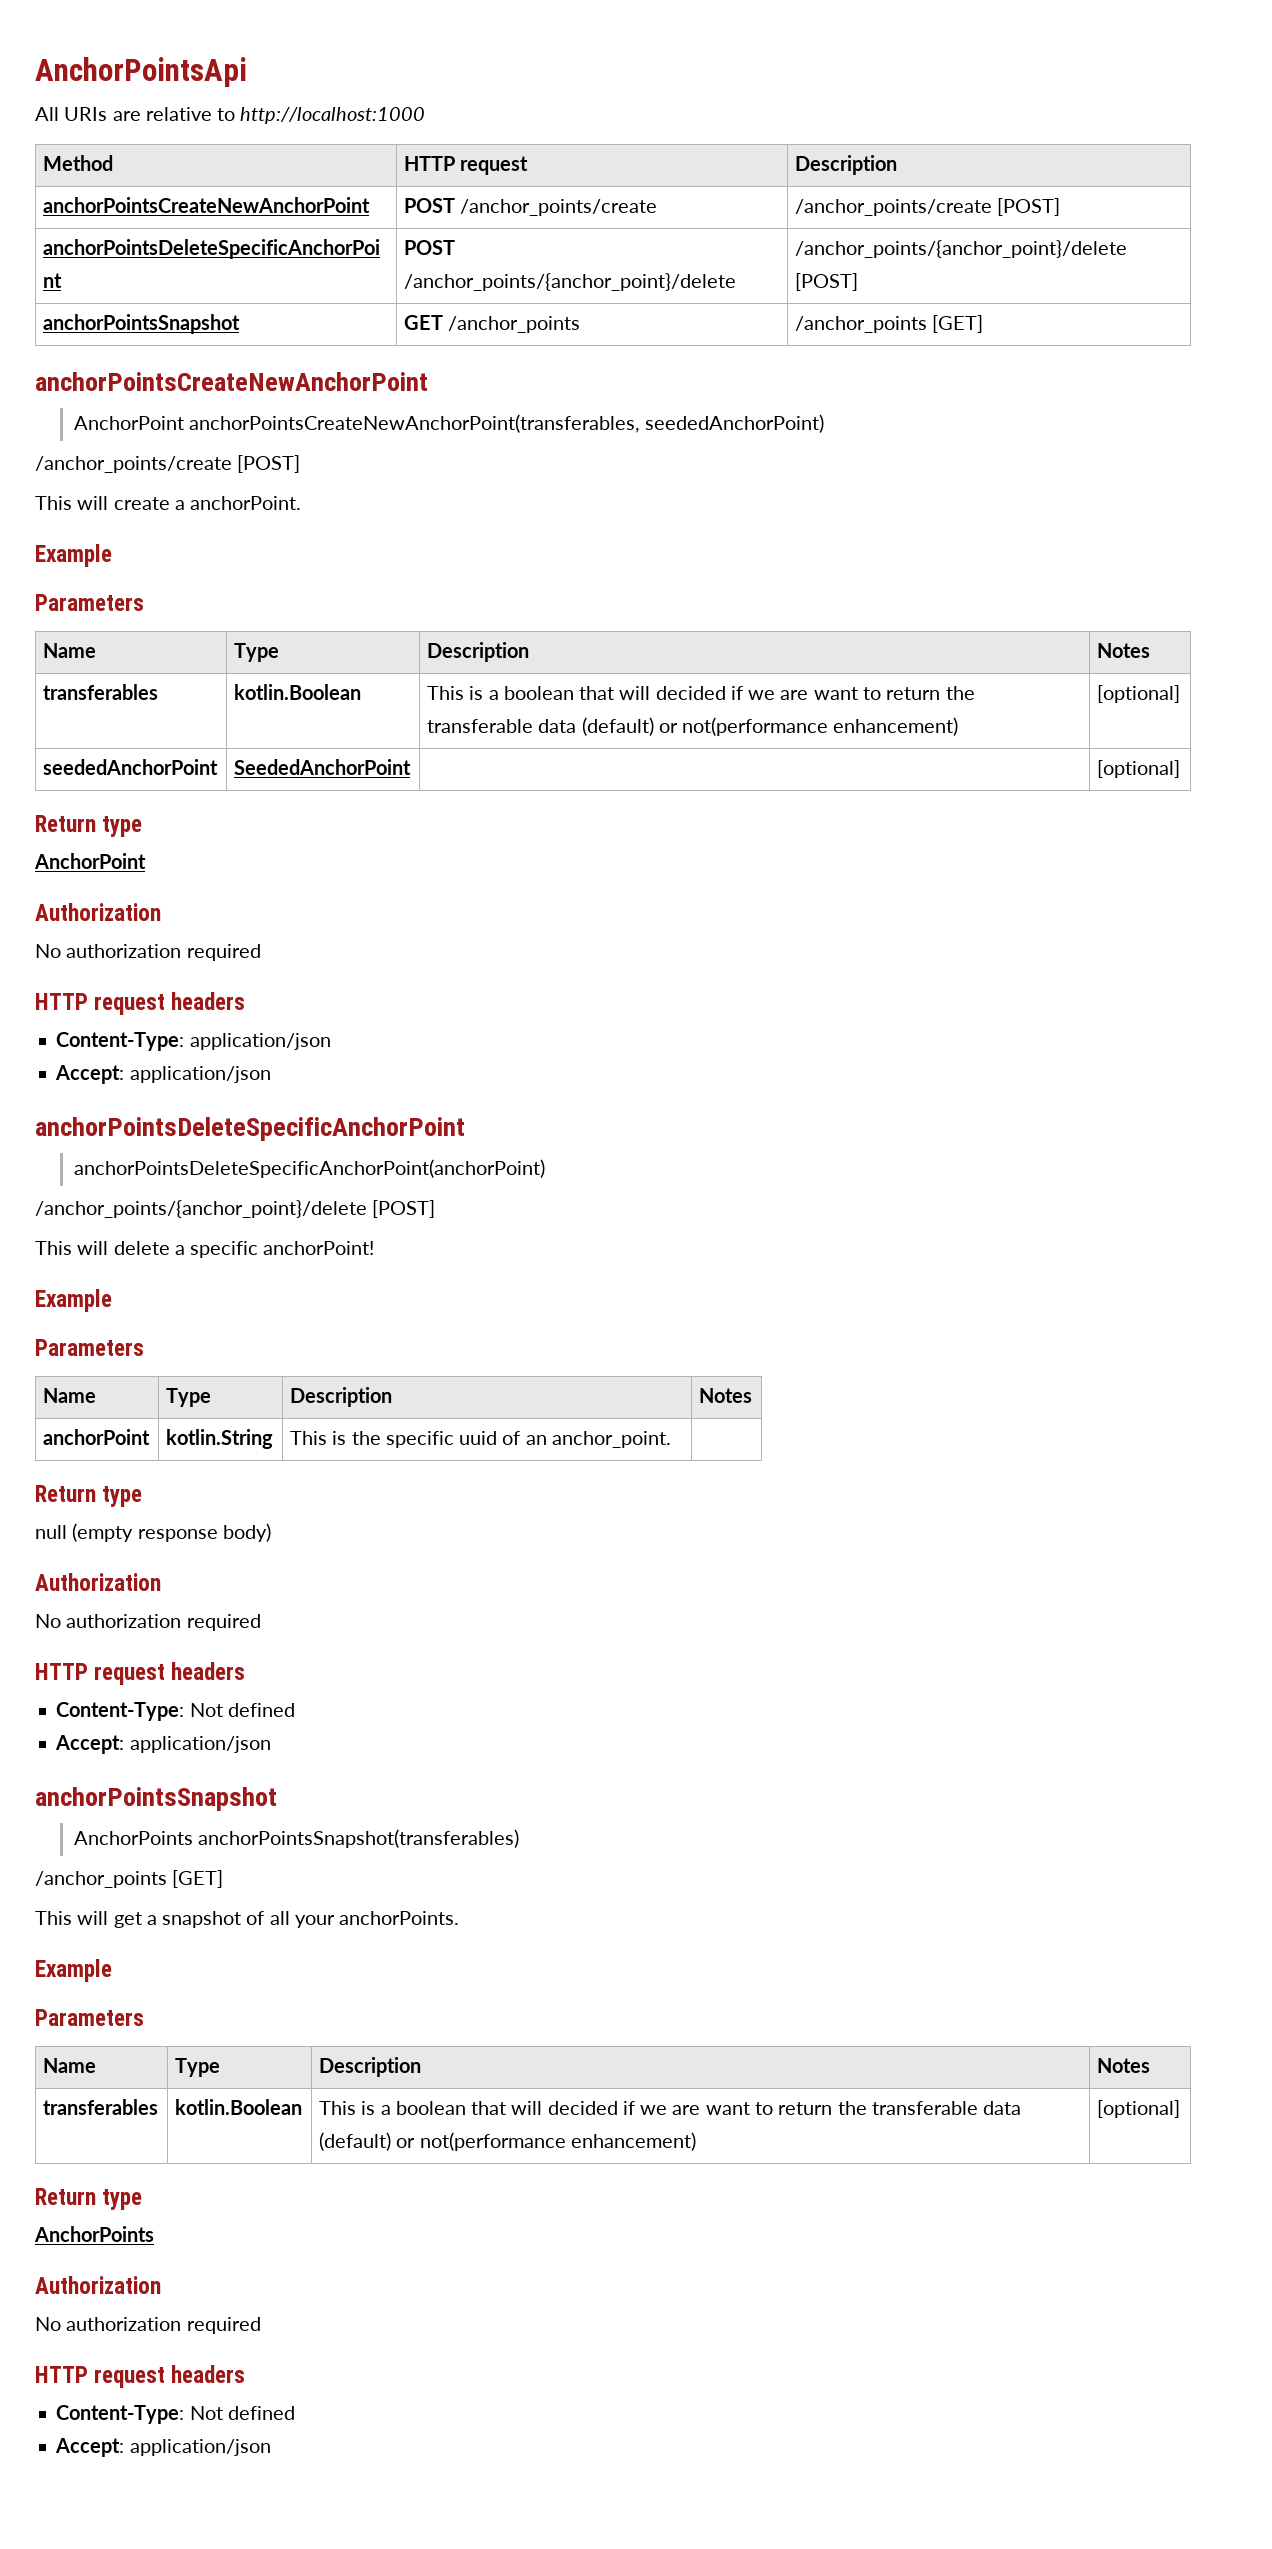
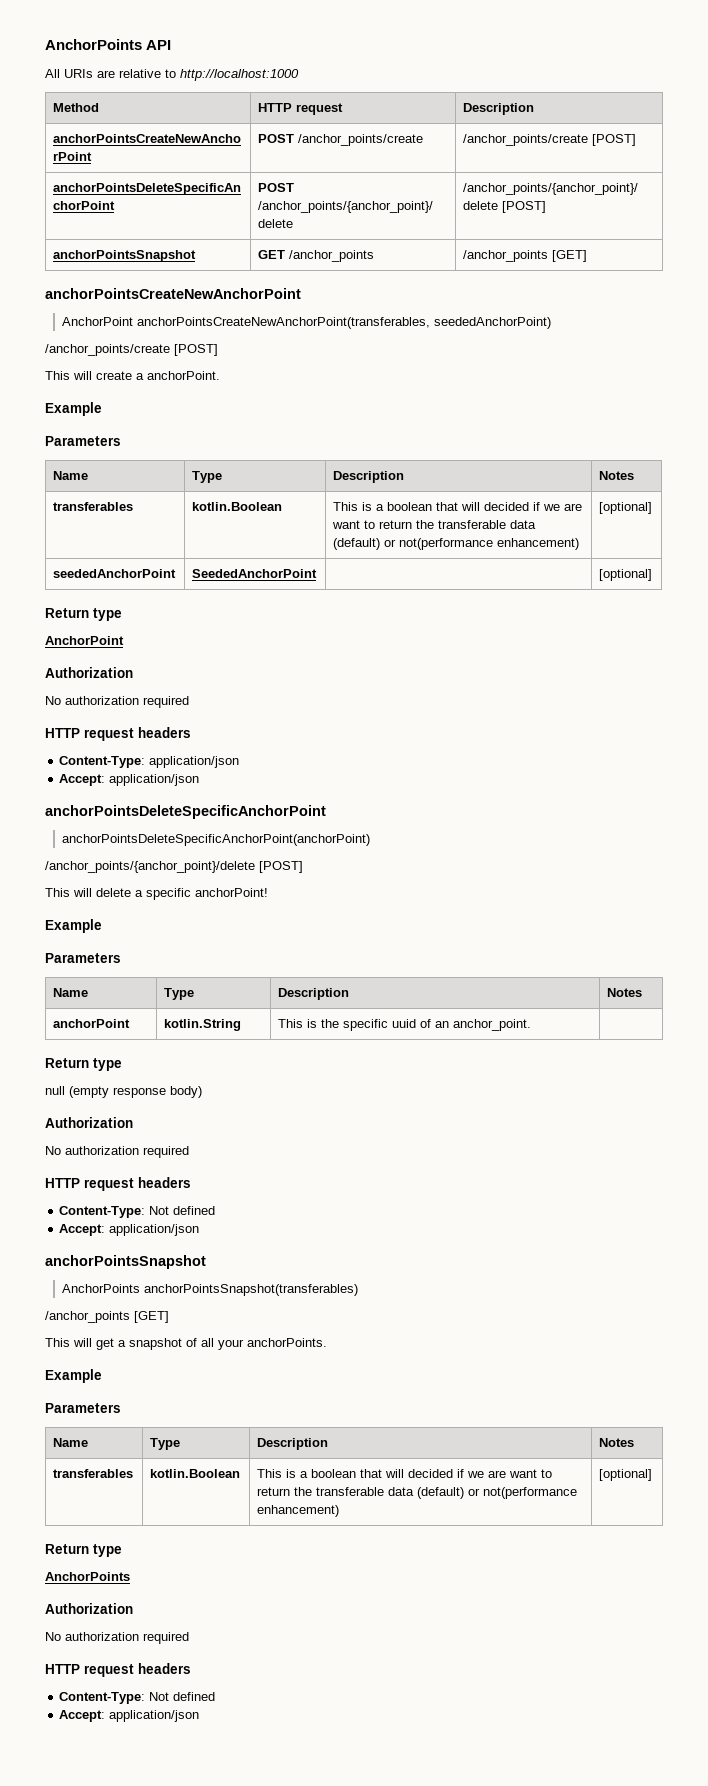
- AnchorPointsApi
+ AnchorPoints API

